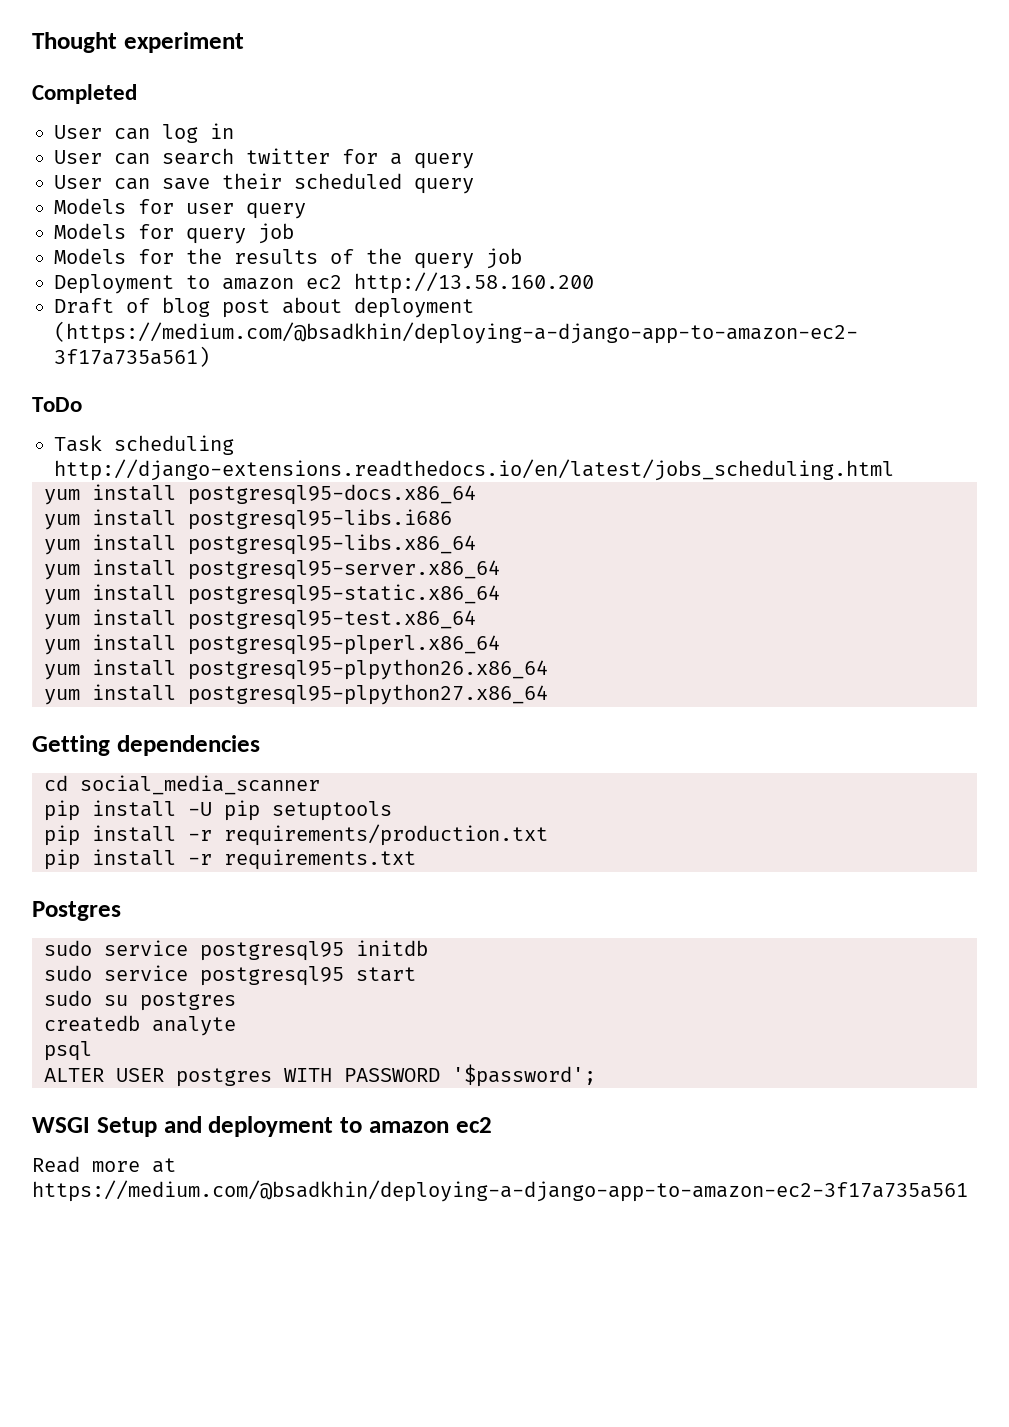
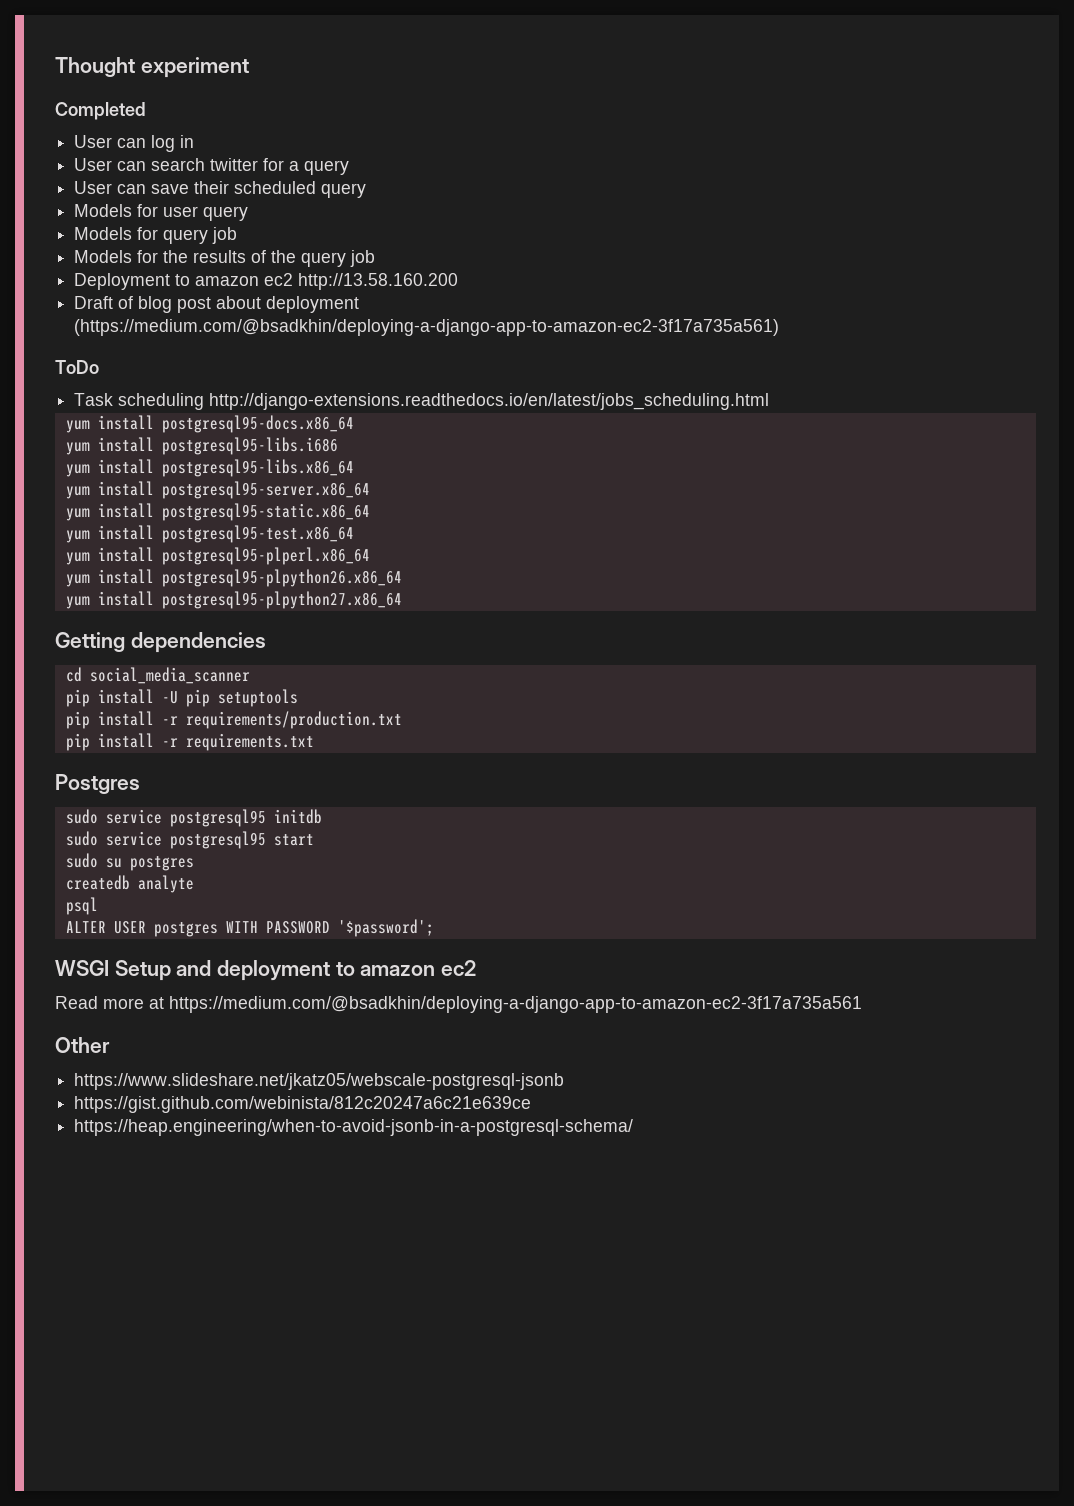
+ Other
+ https://www.slideshare.net/jkatz05/webscale-postgresql-jsonb
+ https://gist.github.com/webinista/812c20247a6c21e639ce
+ https://heap.engineering/when-to-avoid-jsonb-in-a-postgresql-schema/

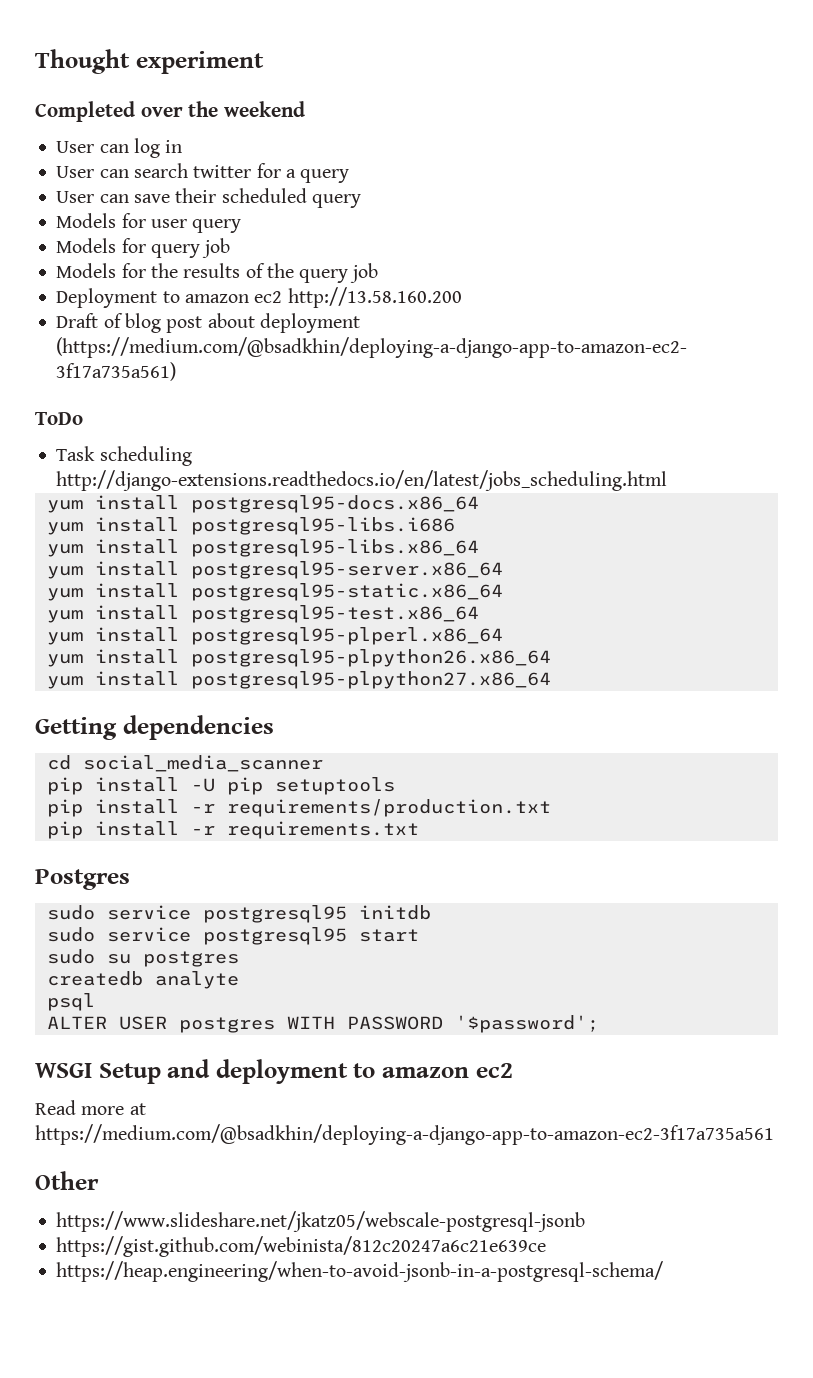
- Completed
+ Completed over the weekend

